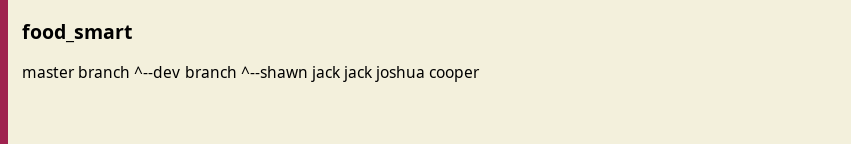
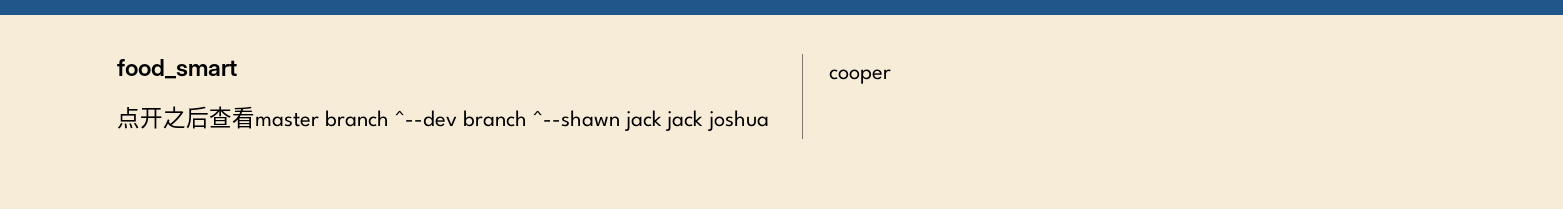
- master branch ^--dev branch ^--shawn jack jack joshua cooper
+ 点开之后查看master branch ^--dev branch ^--shawn jack jack joshua cooper

